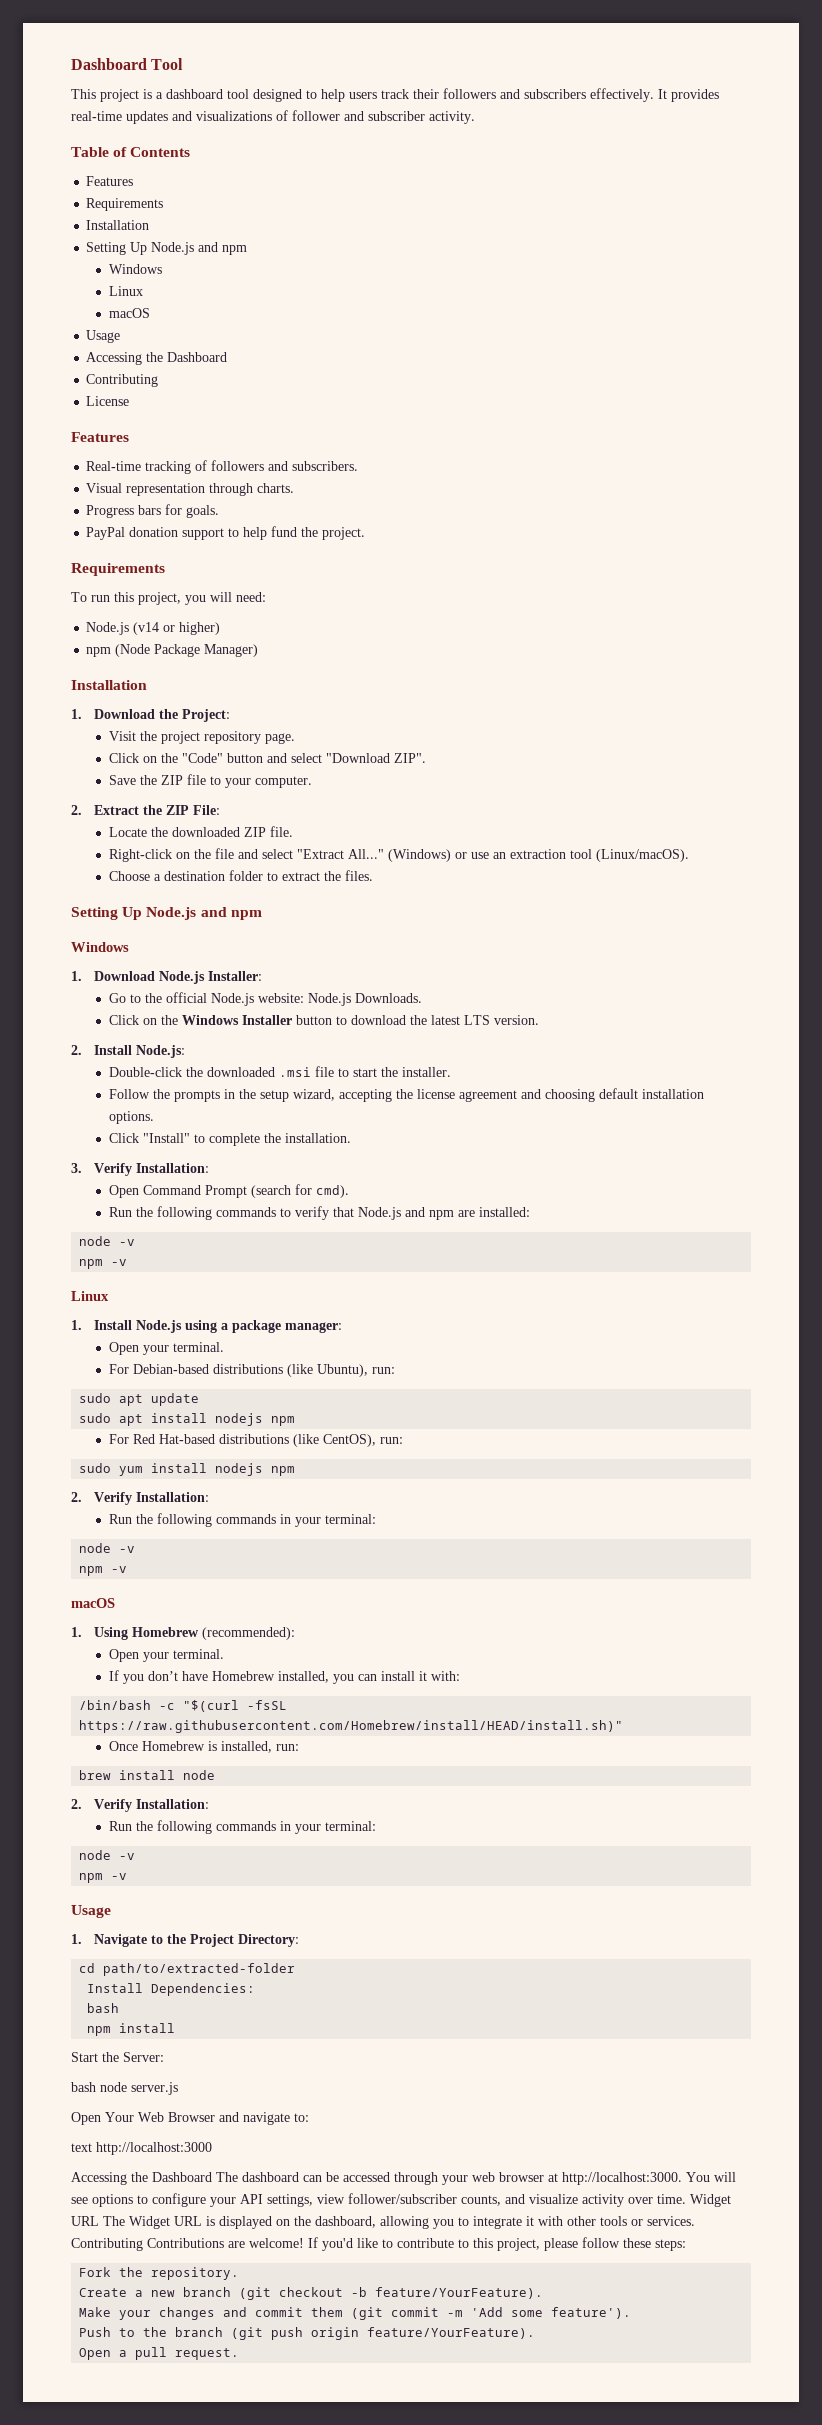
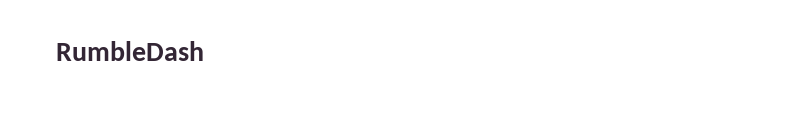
- Dashboard Tool
- This project is a dashboard tool designed to help users track their followers and subscribers effectively. It provides real-time updates and visualizations of follower and subscriber activity.
- Table of Contents
- Features
- Requirements
- Installation
- Setting Up Node.js and npm
- Windows
- Linux
- macOS
- Usage
- Accessing the Dashboard
- Contributing
- License
- Features
- Real-time tracking of followers and subscribers.
- Visual representation through charts.
- Progress bars for goals.
- PayPal donation support to help fund the project.
- Requirements
- To run this project, you will need:
- Node.js (v14 or higher)
- npm (Node Package Manager)
- Installation
- 1. Download the Project:
- Visit the project repository page.
- Click on the "Code" button and select "Download ZIP".
- Save the ZIP file to your computer.
- 2. Extract the ZIP File:
- Locate the downloaded ZIP file.
- Right-click on the file and select "Extract All..." (Windows) or use an extraction tool (Linux/macOS).
- Choose a destination folder to extract the files.
- Setting Up Node.js and npm
- Windows
- 1. Download Node.js Installer:
- Go to the official Node.js website: Node.js Downloads.
- Click on the Windows Installer button to download the latest LTS version.
- 2. Install Node.js:
- Double-click the downloaded .msi file to start the installer.
- Follow the prompts in the setup wizard, accepting the license agreement and choosing default installation options.
- Click "Install" to complete the installation.
- 3. Verify Installation:
- Open Command Prompt (search for cmd).
- Run the following commands to verify that Node.js and npm are installed:
- node -v
- npm -v
- Linux
- 1. Install Node.js using a package manager:
- Open your terminal.
- For Debian-based distributions (like Ubuntu), run:
- sudo apt update
- sudo apt install nodejs npm
- For Red Hat-based distributions (like CentOS), run:
- sudo yum install nodejs npm
- 2. Verify Installation:
- Run the following commands in your terminal:
- node -v
- npm -v
- macOS
- 1. Using Homebrew (recommended):
- Open your terminal.
- If you don’t have Homebrew installed, you can install it with:
- /bin/bash -c "$(curl -fsSL https://raw.githubusercontent.com/Homebrew/install/HEAD/install.sh)"
- Once Homebrew is installed, run:
- brew install node
- 2. Verify Installation:
- Run the following commands in your terminal:
- node -v
- npm -v
- Usage
- 1. Navigate to the Project Directory:
- cd path/to/extracted-folder
- Install Dependencies:
- bash
- npm install
- Start the Server:
- bash node server.js
- Open Your Web Browser and navigate to:
- text http://localhost:3000
- Accessing the Dashboard The dashboard can be accessed through your web browser at http://localhost:3000. You will see options to configure your API settings, view follower/subscriber counts, and visualize activity over time. Widget URL The Widget URL is displayed on the dashboard, allowing you to integrate it with other tools or services. Contributing Contributions are welcome! If you'd like to contribute to this project, please follow these steps:
- Fork the repository.
- Create a new branch (git checkout -b feature/YourFeature).
- Make your changes and commit them (git commit -m 'Add some feature').
- Push to the branch (git push origin feature/YourFeature).
- Open a pull request.
+ RumbleDash

